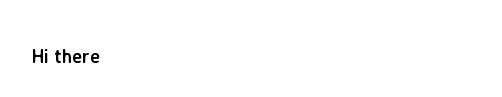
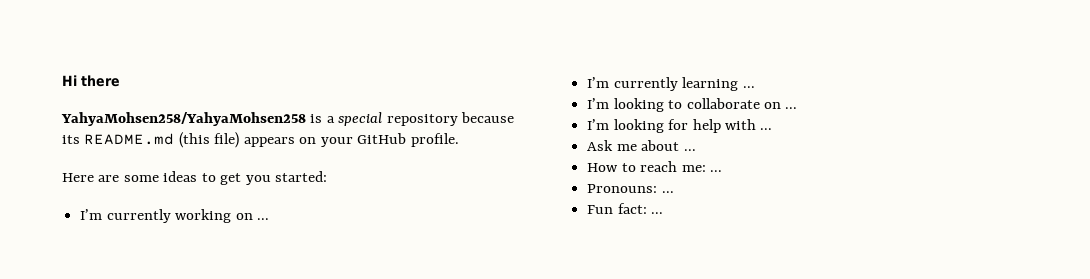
+ YahyaMohsen258/YahyaMohsen258 is a special repository because its README.md (this file) appears on your GitHub profile.
+ Here are some ideas to get you started:
+ I’m currently working on ...
+ I’m currently learning ...
+ I’m looking to collaborate on ...
+ I’m looking for help with ...
+ Ask me about ...
+ How to reach me: ...
+ Pronouns: ...
+ Fun fact: ...

